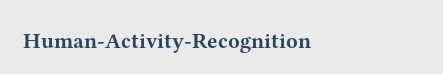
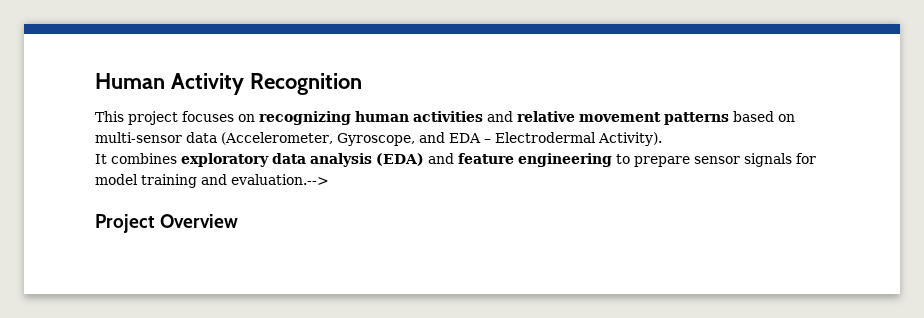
- Human-Activity-Recognition
+ Human Activity Recognition
+ This project focuses on recognizing human activities and relative movement patterns based on multi-sensor data (Accelerometer, Gyroscope, and EDA – Electrodermal Activity).
+ It combines exploratory data analysis (EDA) and feature engineering to prepare sensor signals for model training and evaluation.-->
+ Project Overview

